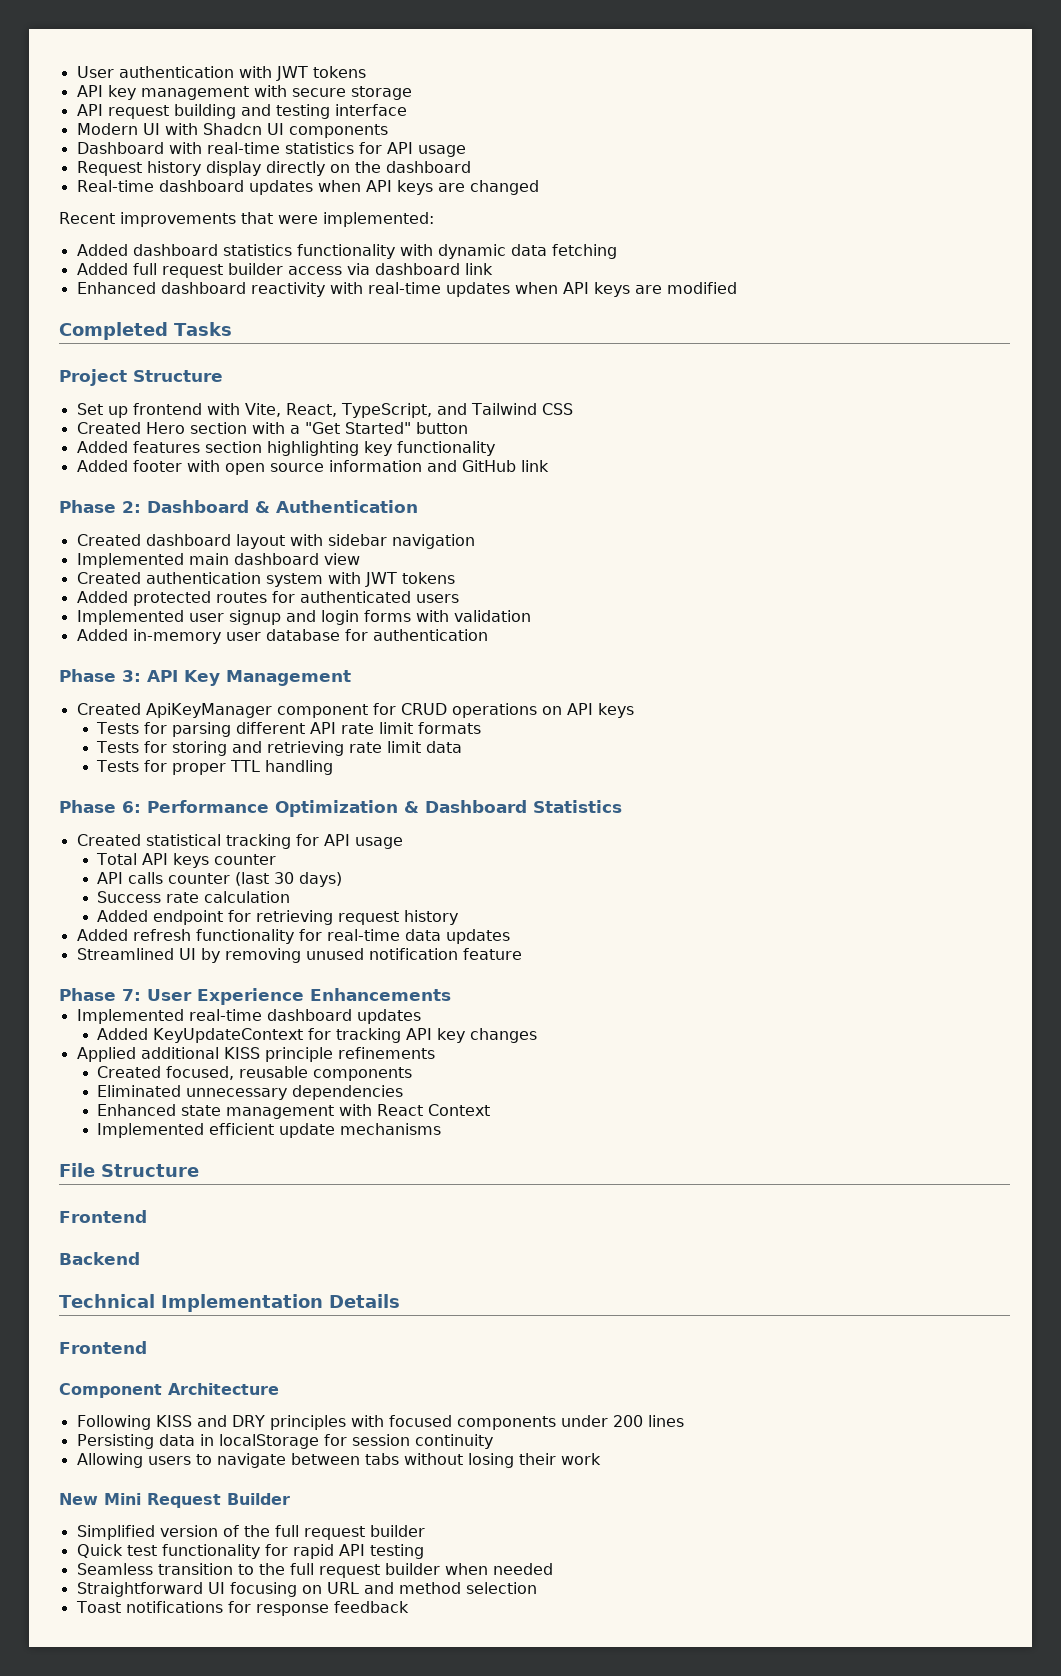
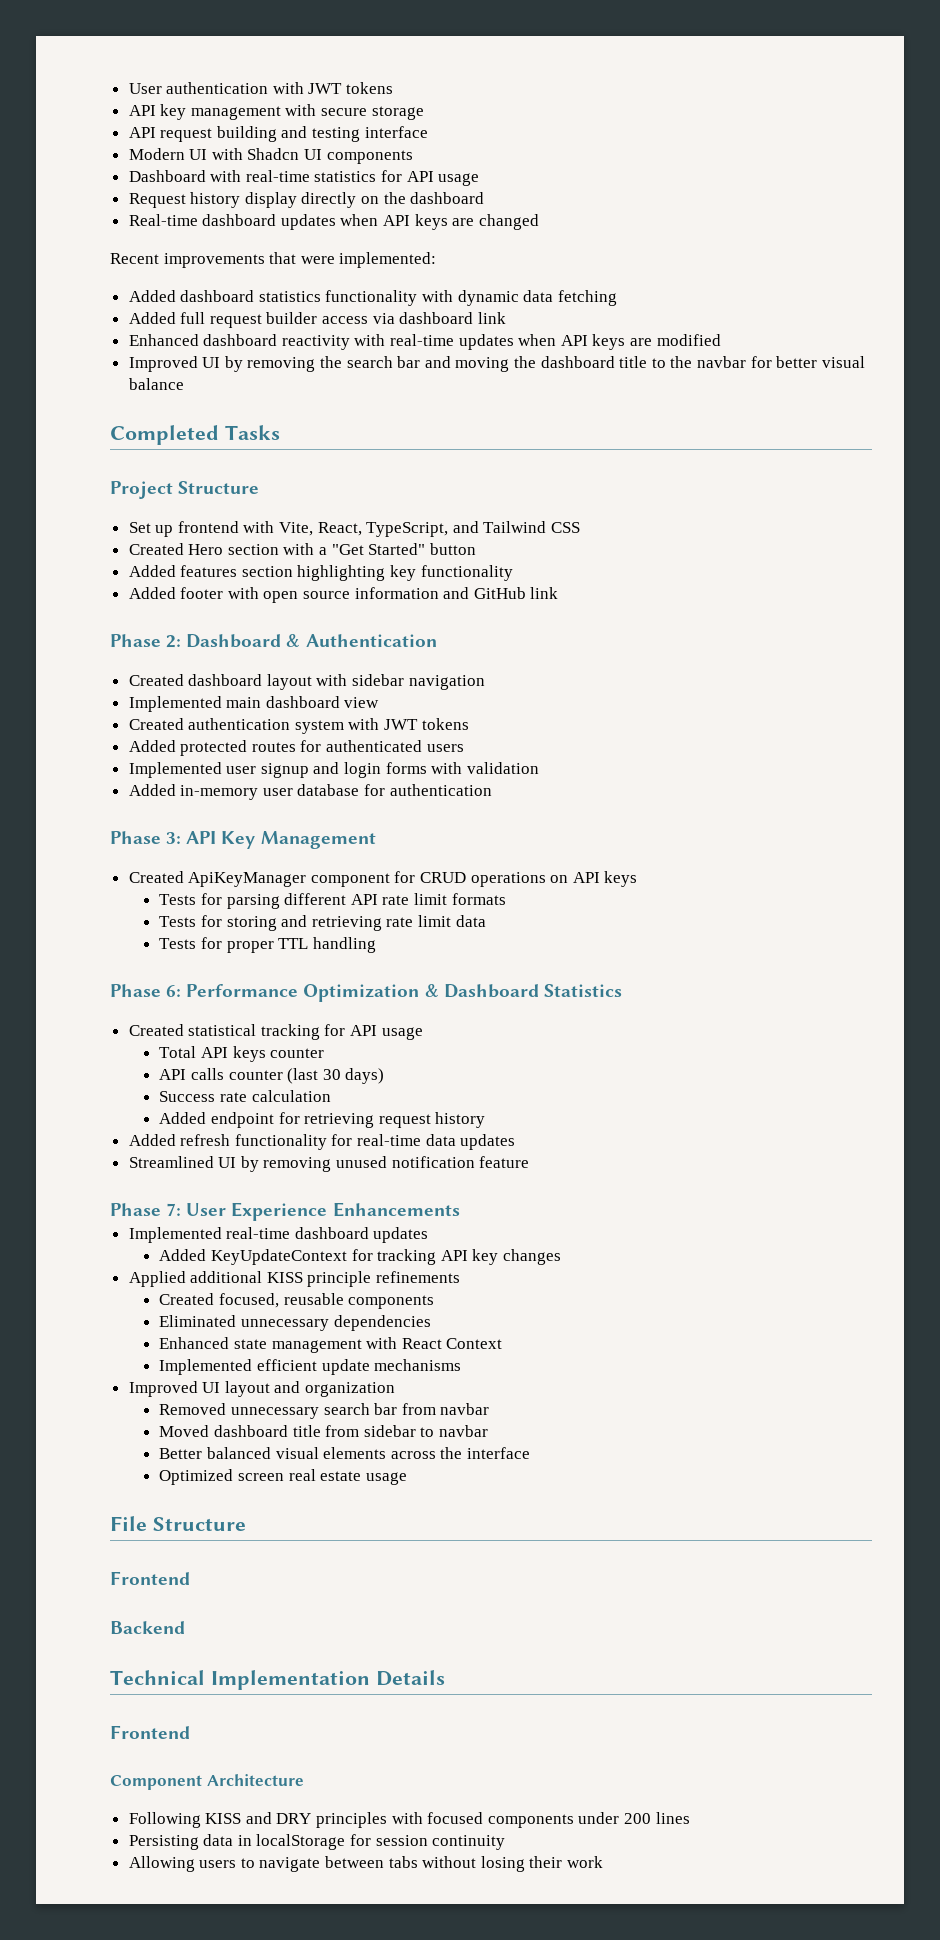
+ Improved UI by removing the search bar and moving the dashboard title to the navbar for better visual balance
+ Improved UI layout and organization
+ Removed unnecessary search bar from navbar
+ Moved dashboard title from sidebar to navbar
+ Better balanced visual elements across the interface
+ Optimized screen real estate usage
- New Mini Request Builder
- Simplified version of the full request builder
- Quick test functionality for rapid API testing
- Seamless transition to the full request builder when needed
- Straightforward UI focusing on URL and method selection
- Toast notifications for response feedback

